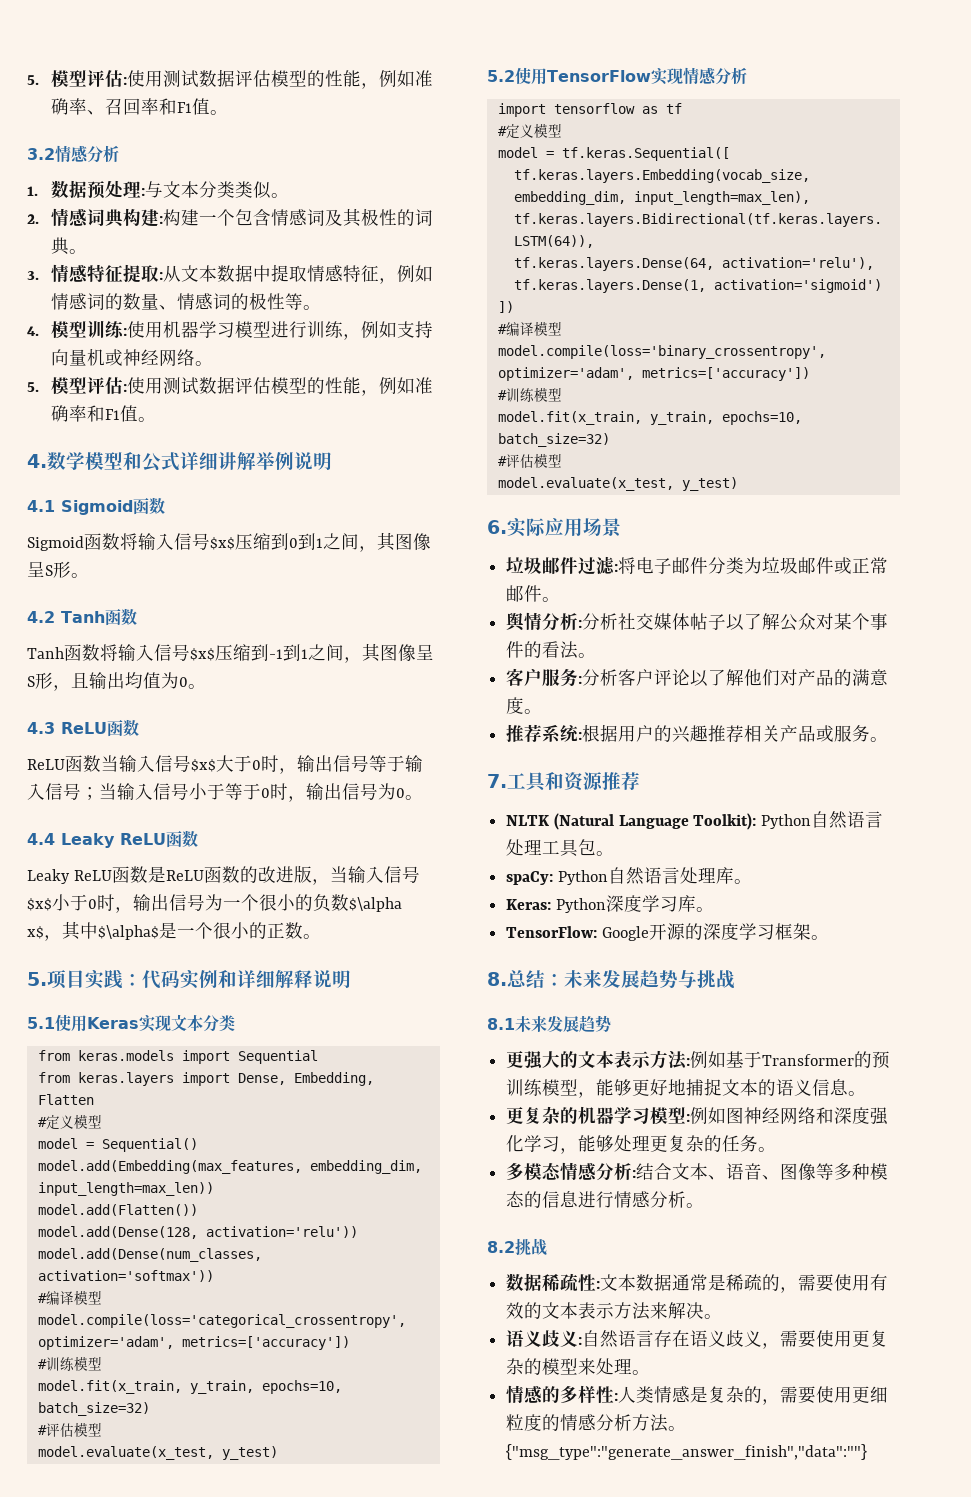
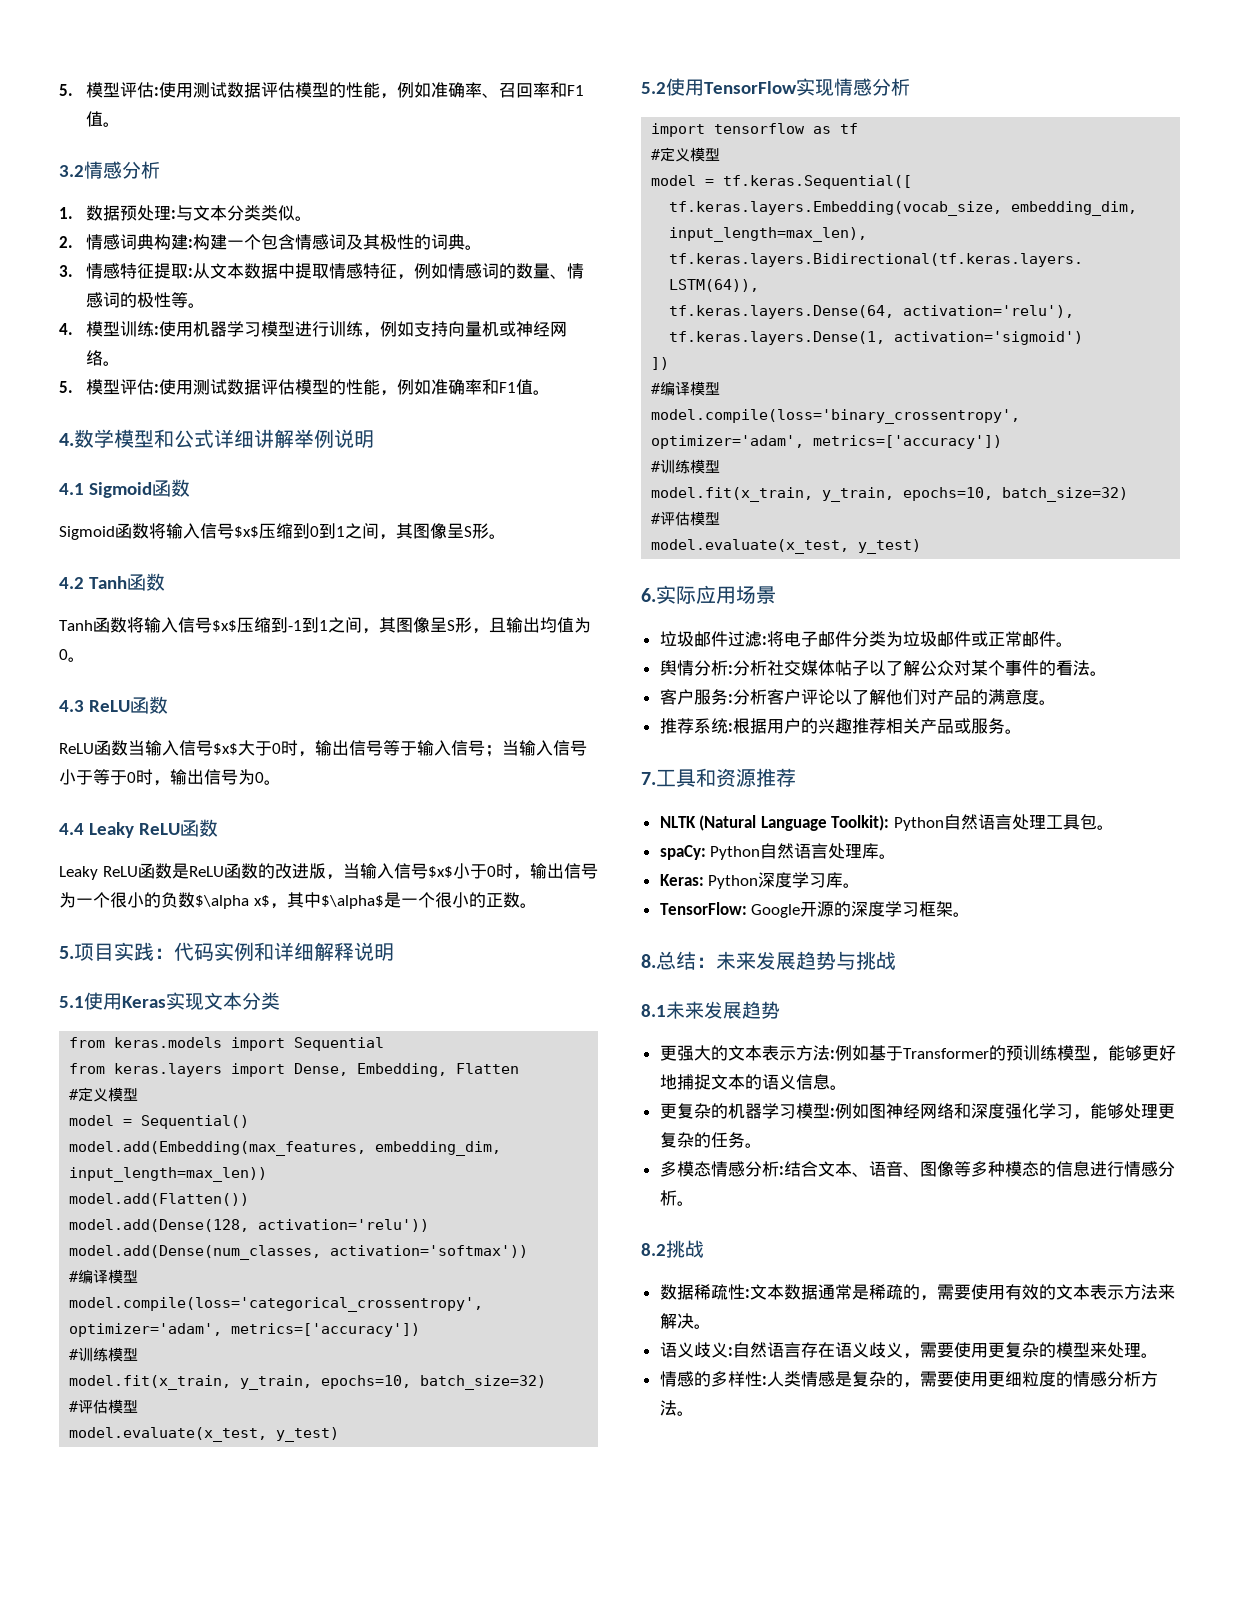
- {"msg_type":"generate_answer_finish","data":""}

